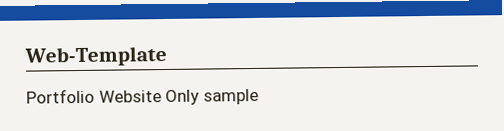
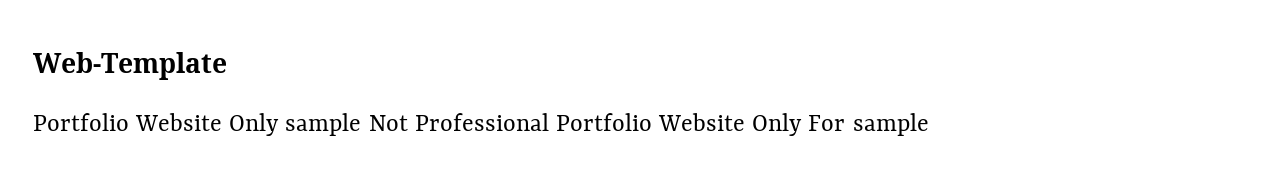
- Portfolio Website Only sample
+ Portfolio Website Only sample Not Professional Portfolio Website Only For sample

